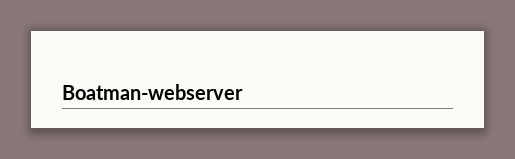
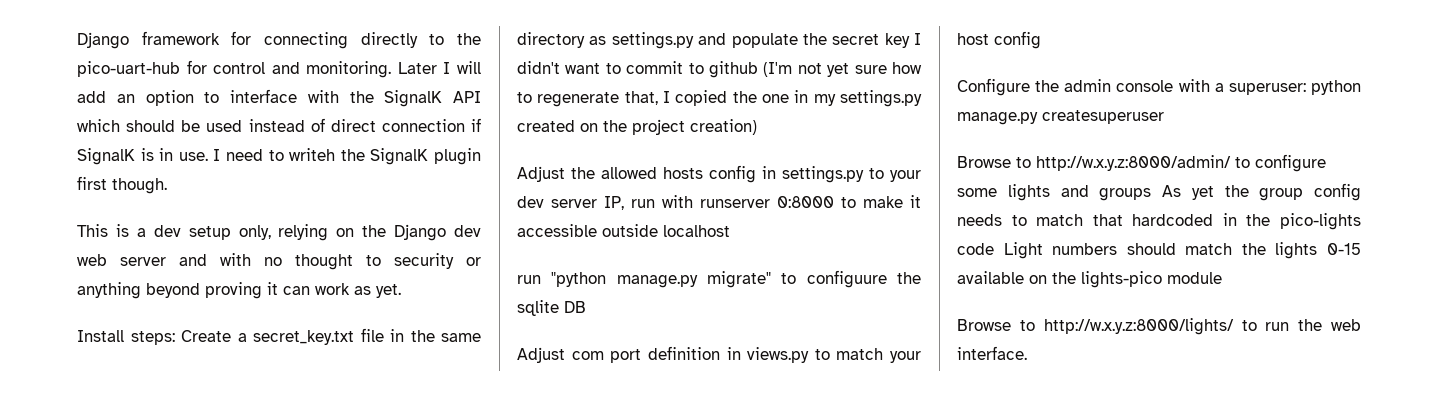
- Boatman-webserver
+ Django framework for connecting directly to the pico-uart-hub for control and monitoring. Later I will add an option to interface with the SignalK API which should be used instead of direct connection if SignalK is in use. I need to writeh the SignalK plugin first though.
+ This is a dev setup only, relying on the Django dev web server and with no thought to security or anything beyond proving it can work as yet.
+ Install steps: Create a secret_key.txt file in the same directory as settings.py and populate the secret key I didn't want to commit to github (I'm not yet sure how to regenerate that, I copied the one in my settings.py created on the project creation)
+ Adjust the allowed hosts config in settings.py to your dev server IP, run with runserver 0:8000 to make it accessible outside localhost
+ run "python manage.py migrate" to configuure the sqlite DB
+ Adjust com port definition in views.py to match your host config
+ Configure the admin console with a superuser: python manage.py createsuperuser
+ Browse to http://w.x.y.z:8000/admin/ to configure some lights and groups As yet the group config needs to match that hardcoded in the pico-lights code Light numbers should match the lights 0-15 available on the lights-pico module
+ Browse to http://w.x.y.z:8000/lights/ to run the web interface.

